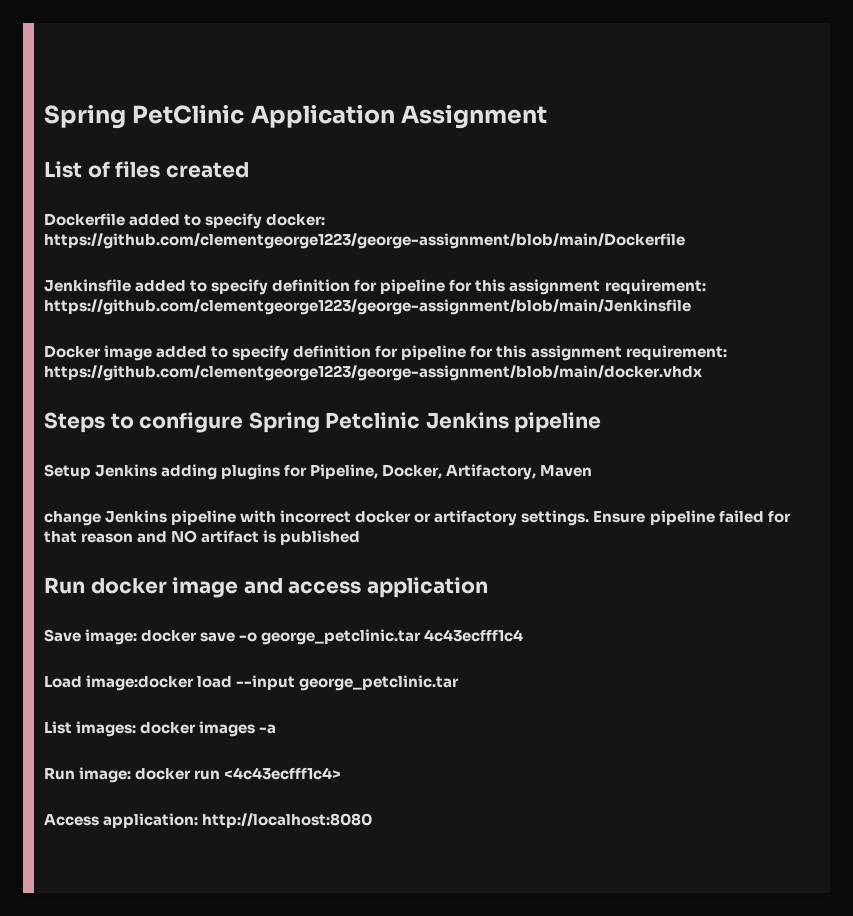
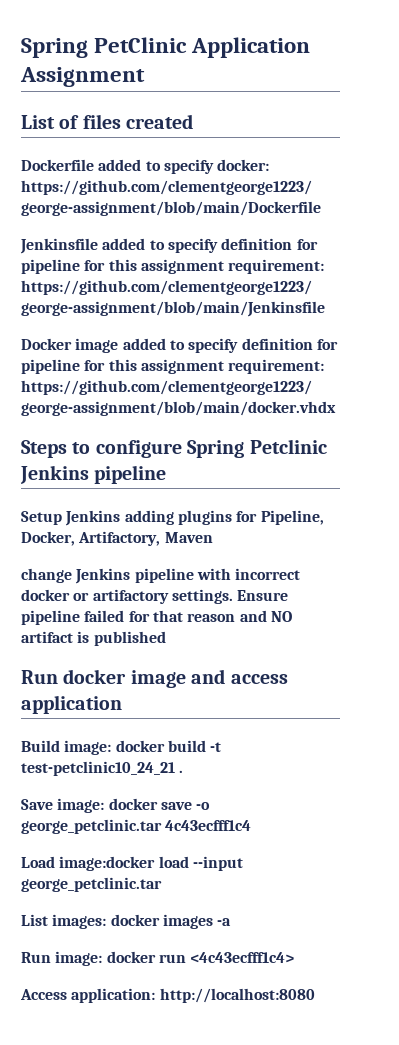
+ Build image: docker build -t test-petclinic10_24_21 .

